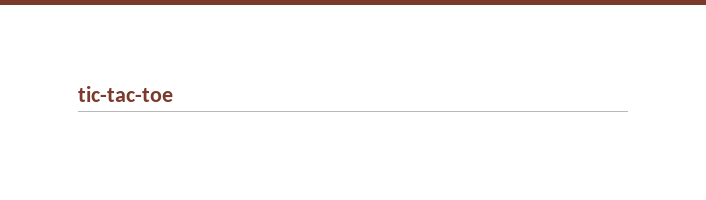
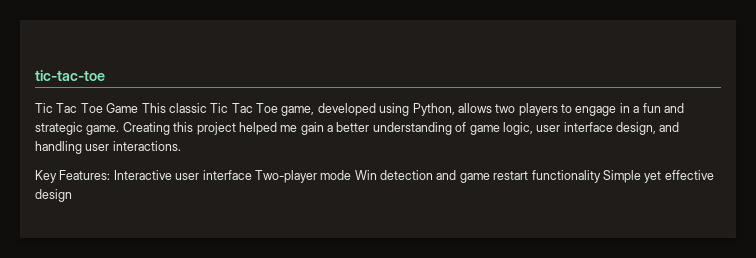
+ Tic Tac Toe Game This classic Tic Tac Toe game, developed using Python, allows two players to engage in a fun and strategic game. Creating this project helped me gain a better understanding of game logic, user interface design, and handling user interactions.
+ Key Features: Interactive user interface Two-player mode Win detection and game restart functionality Simple yet effective design

